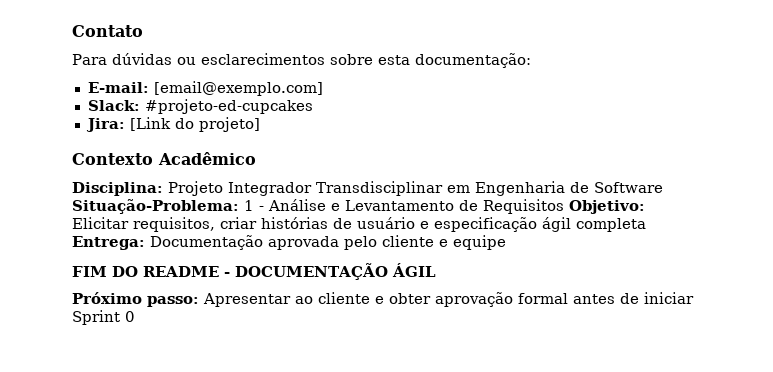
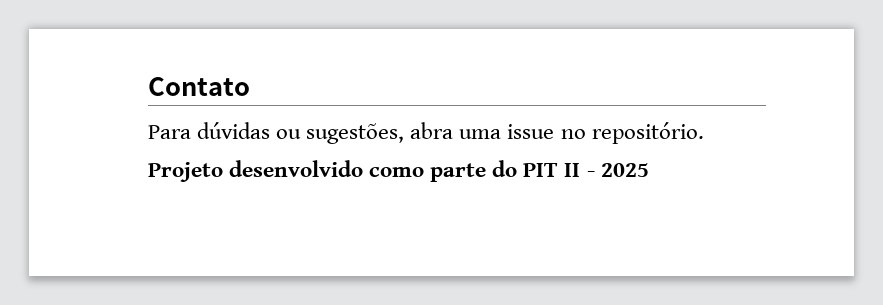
- Para dúvidas ou esclarecimentos sobre esta documentação:
- E-mail: [email@exemplo.com]
- Slack: #projeto-ed-cupcakes
- Jira: [Link do projeto]
- Contexto Acadêmico
- Disciplina: Projeto Integrador Transdisciplinar em Engenharia de Software Situação-Problema: 1 - Análise e Levantamento de Requisitos Objetivo: Elicitar requisitos, criar histórias de usuário e especificação ágil completa Entrega: Documentação aprovada pelo cliente e equipe
- FIM DO README - DOCUMENTAÇÃO ÁGIL
- Próximo passo: Apresentar ao cliente e obter aprovação formal antes de iniciar Sprint 0
+ Para dúvidas ou sugestões, abra uma issue no repositório.
+ Projeto desenvolvido como parte do PIT II - 2025

